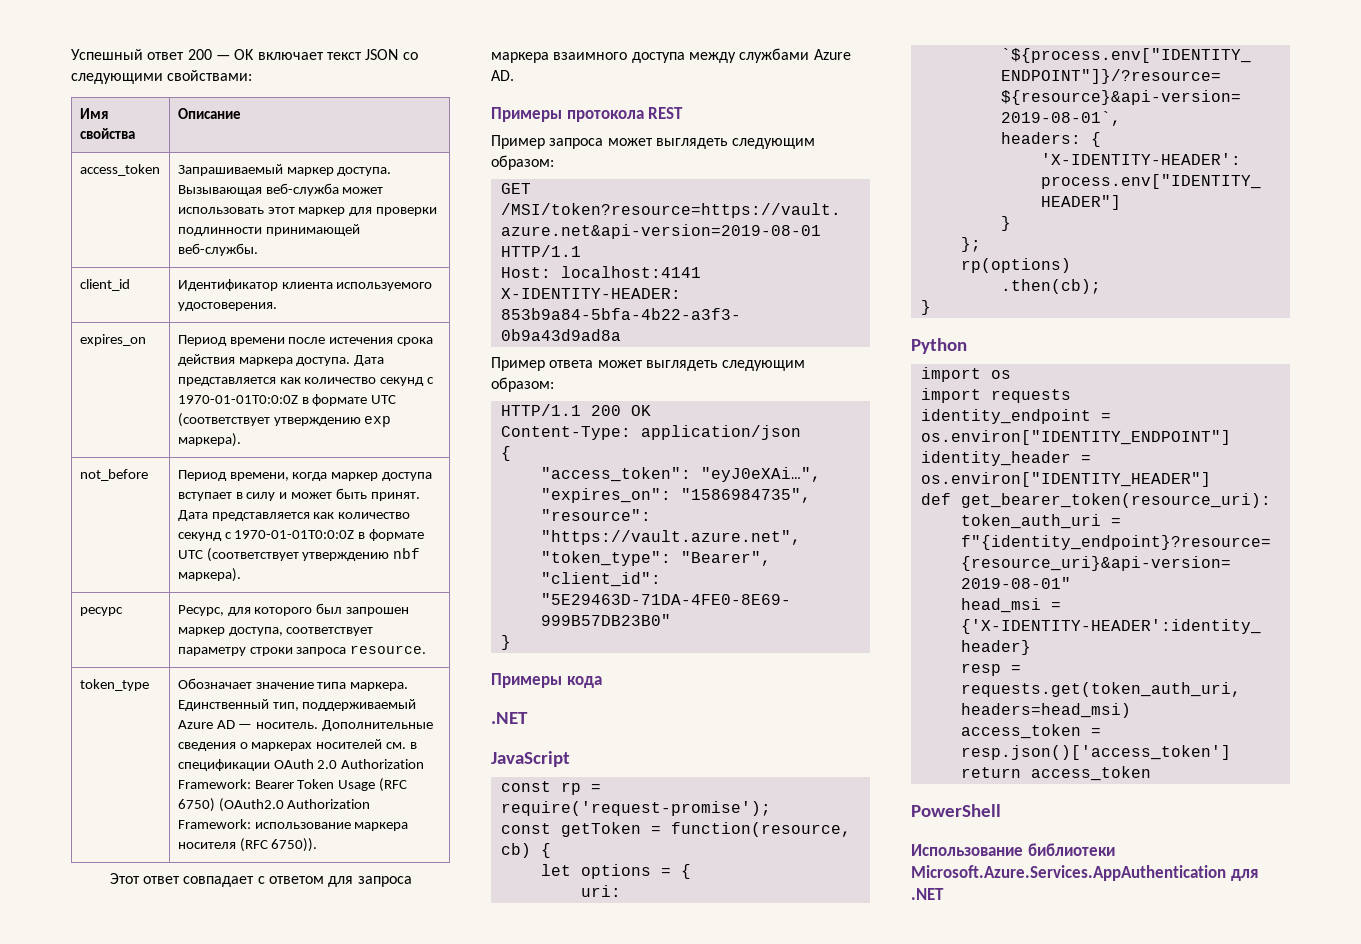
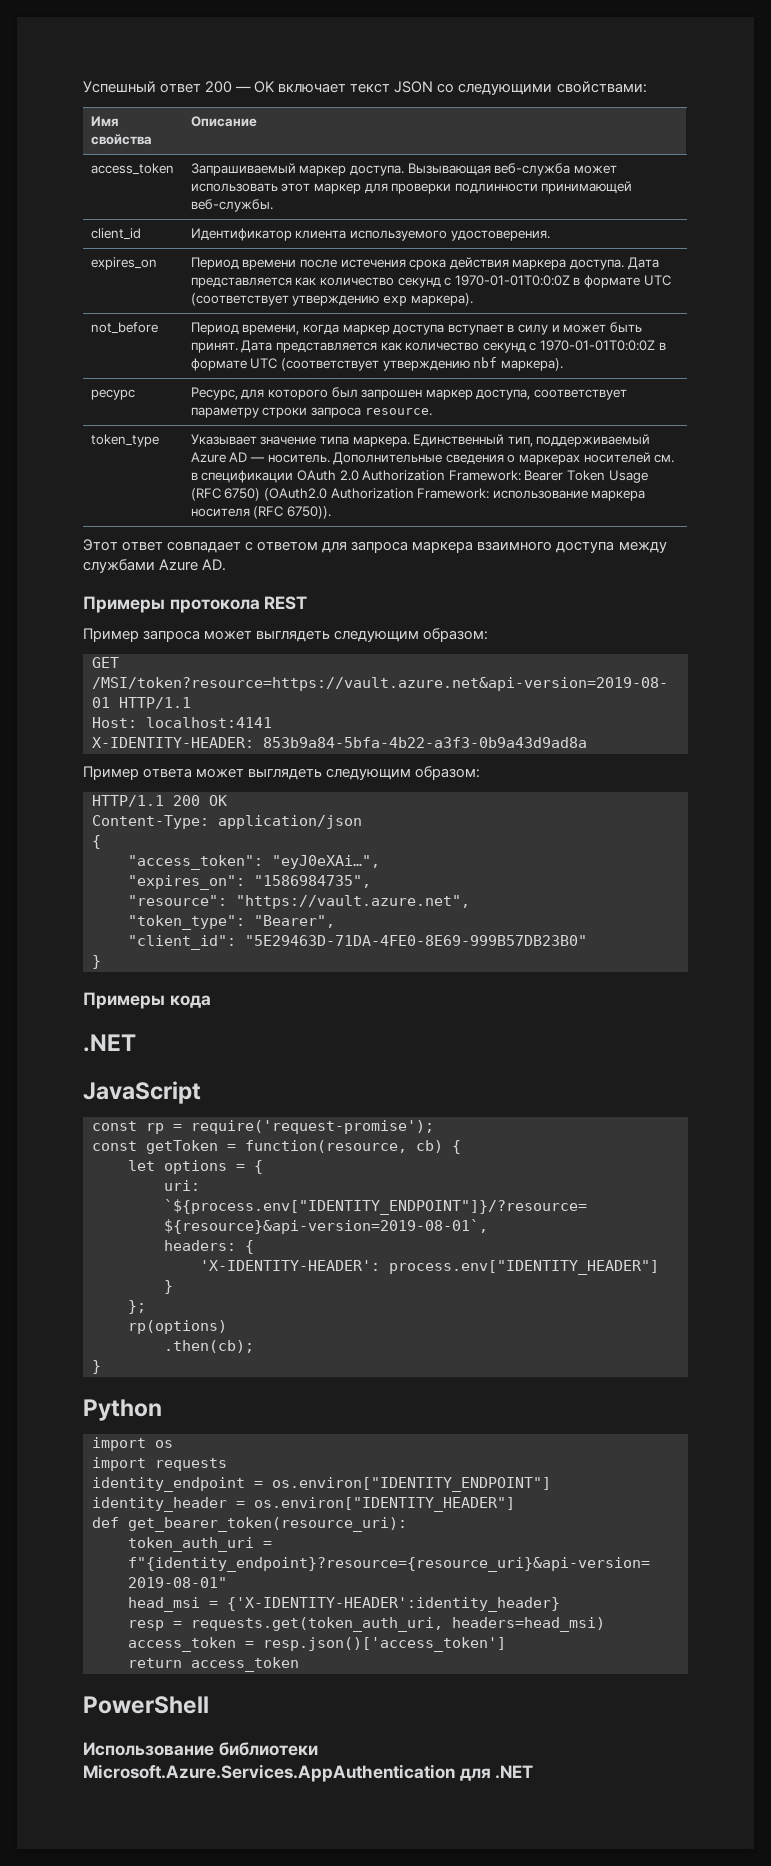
- token_type | Обозначает значение типа маркера. Единственный тип, поддерживаемый Azure AD — носитель. Дополнительные сведения о маркерах носителей см. в спецификации OAuth 2.0 Authorization Framework: Bearer Token Usage (RFC 6750) (OAuth2.0 Authorization Framework: использование маркера носителя (RFC 6750)).
+ token_type | Указывает значение типа маркера. Единственный тип, поддерживаемый Azure AD — носитель. Дополнительные сведения о маркерах носителей см. в спецификации OAuth 2.0 Authorization Framework: Bearer Token Usage (RFC 6750) (OAuth2.0 Authorization Framework: использование маркера носителя (RFC 6750)).

